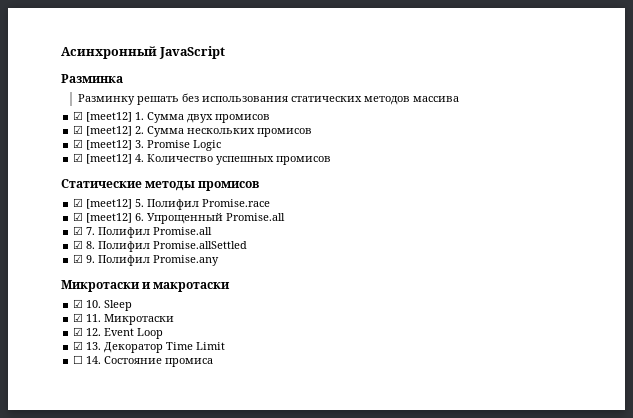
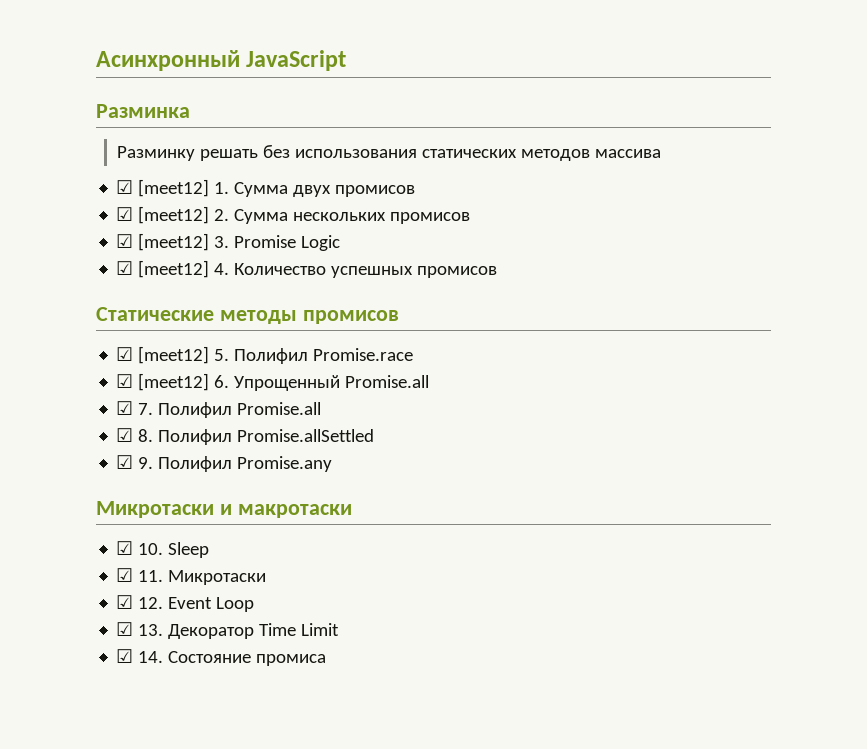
- ☐ 14. Состояние промиса
+ ☑ 14. Состояние промиса

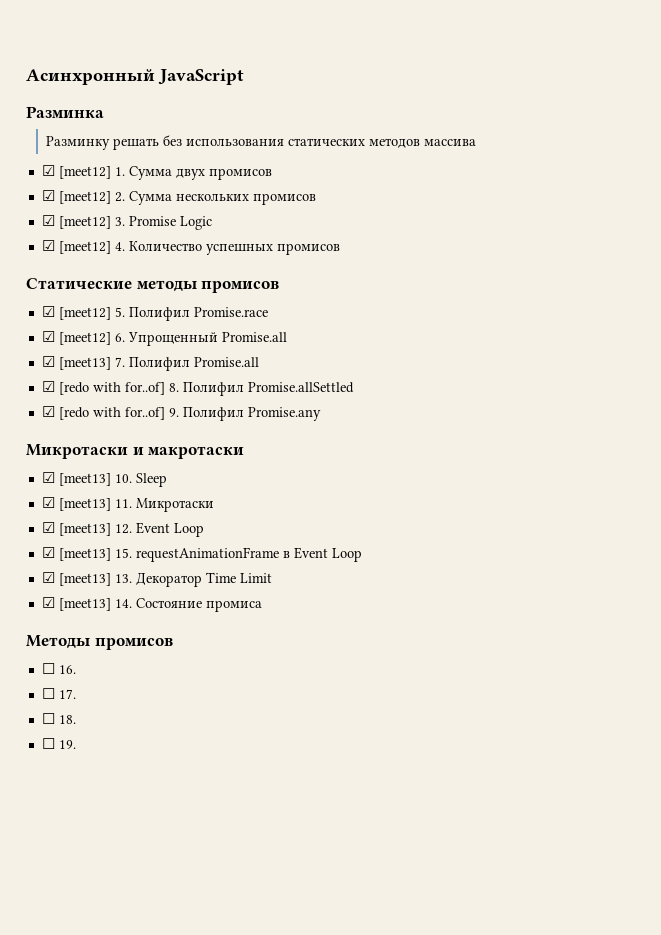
- ☑ 7. Полифил Promise.all
+ ☑ [meet13] 7. Полифил Promise.all
- ☑ 8. Полифил Promise.allSettled
+ ☑ [redo with for..of] 8. Полифил Promise.allSettled
- ☑ 9. Полифил Promise.any
+ ☑ [redo with for..of] 9. Полифил Promise.any
- ☑ 10. Sleep
+ ☑ [meet13] 10. Sleep
- ☑ 11. Микротаски
+ ☑ [meet13] 11. Микротаски
- ☑ 12. Event Loop
+ ☑ [meet13] 12. Event Loop
- ☑ 13. Декоратор Time Limit
+ ☑ [meet13] 15. requestAnimationFrame в Event Loop
+ ☑ [meet13] 13. Декоратор Time Limit
- ☑ 14. Состояние промиса
+ ☑ [meet13] 14. Состояние промиса
+ Методы промисов
+ ☐ 16.
+ ☐ 17.
+ ☐ 18.
+ ☐ 19.

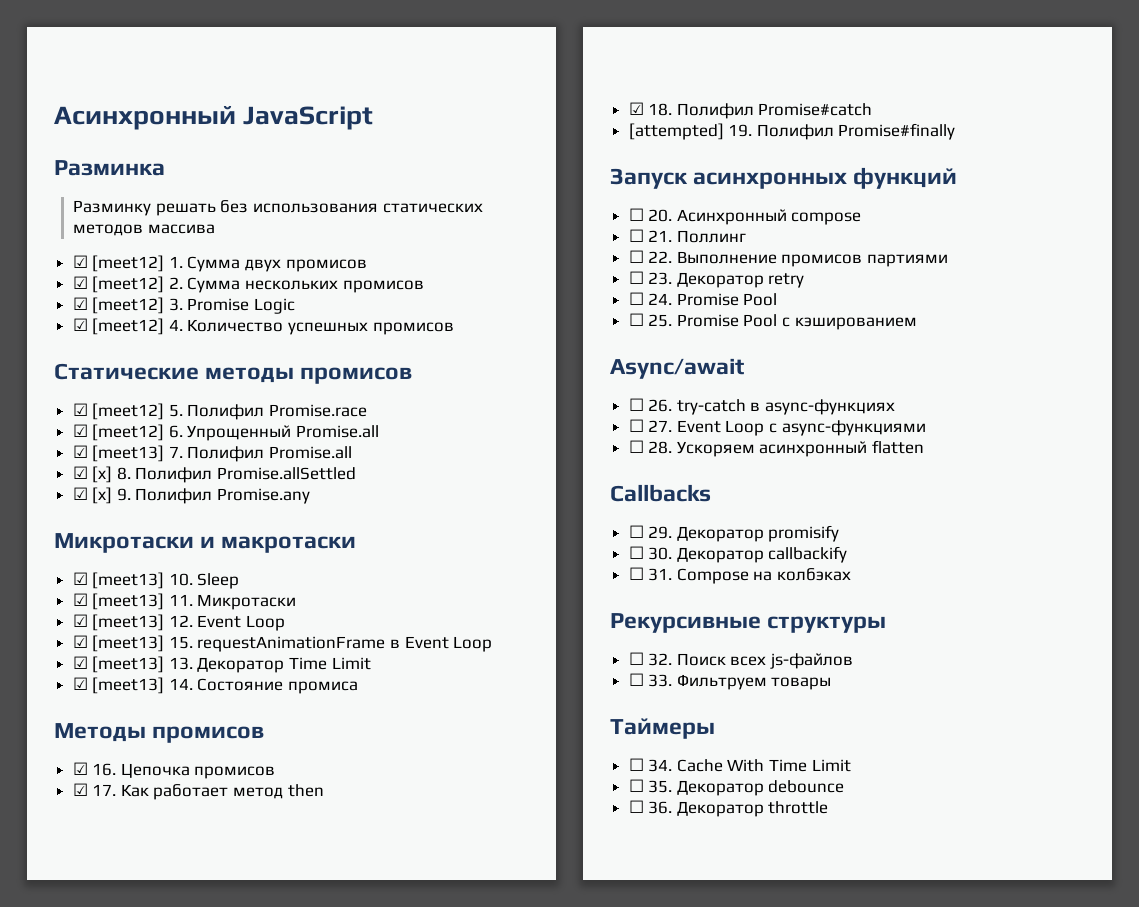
- ☑ [redo with for..of] 8. Полифил Promise.allSettled
+ ☑ [x] 8. Полифил Promise.allSettled
- ☑ [redo with for..of] 9. Полифил Promise.any
+ ☑ [x] 9. Полифил Promise.any
- ☐ 16.
- ☐ 17.
- ☐ 18.
- ☐ 19.
+ ☑ 16. Цепочка промисов
+ ☑ 17. Как работает метод then
+ ☑ 18. Полифил Promise#catch
+ [attempted] 19. Полифил Promise#finally
+ Запуск асинхронных функций
+ ☐ 20. Асинхронный compose
+ ☐ 21. Поллинг
+ ☐ 22. Выполнение промисов партиями
+ ☐ 23. Декоратор retry
+ ☐ 24. Promise Pool
+ ☐ 25. Promise Pool с кэшированием
+ Async/await
+ ☐ 26. try-catch в async-функциях
+ ☐ 27. Event Loop с async-функциями
+ ☐ 28. Ускоряем асинхронный flatten
+ Callbacks
+ ☐ 29. Декоратор promisify
+ ☐ 30. Декоратор callbackify
+ ☐ 31. Compose на колбэках
+ Рекурсивные структуры
+ ☐ 32. Поиск всех js-файлов
+ ☐ 33. Фильтруем товары
+ Таймеры
+ ☐ 34. Cache With Time Limit
+ ☐ 35. Декоратор debounce
+ ☐ 36. Декоратор throttle

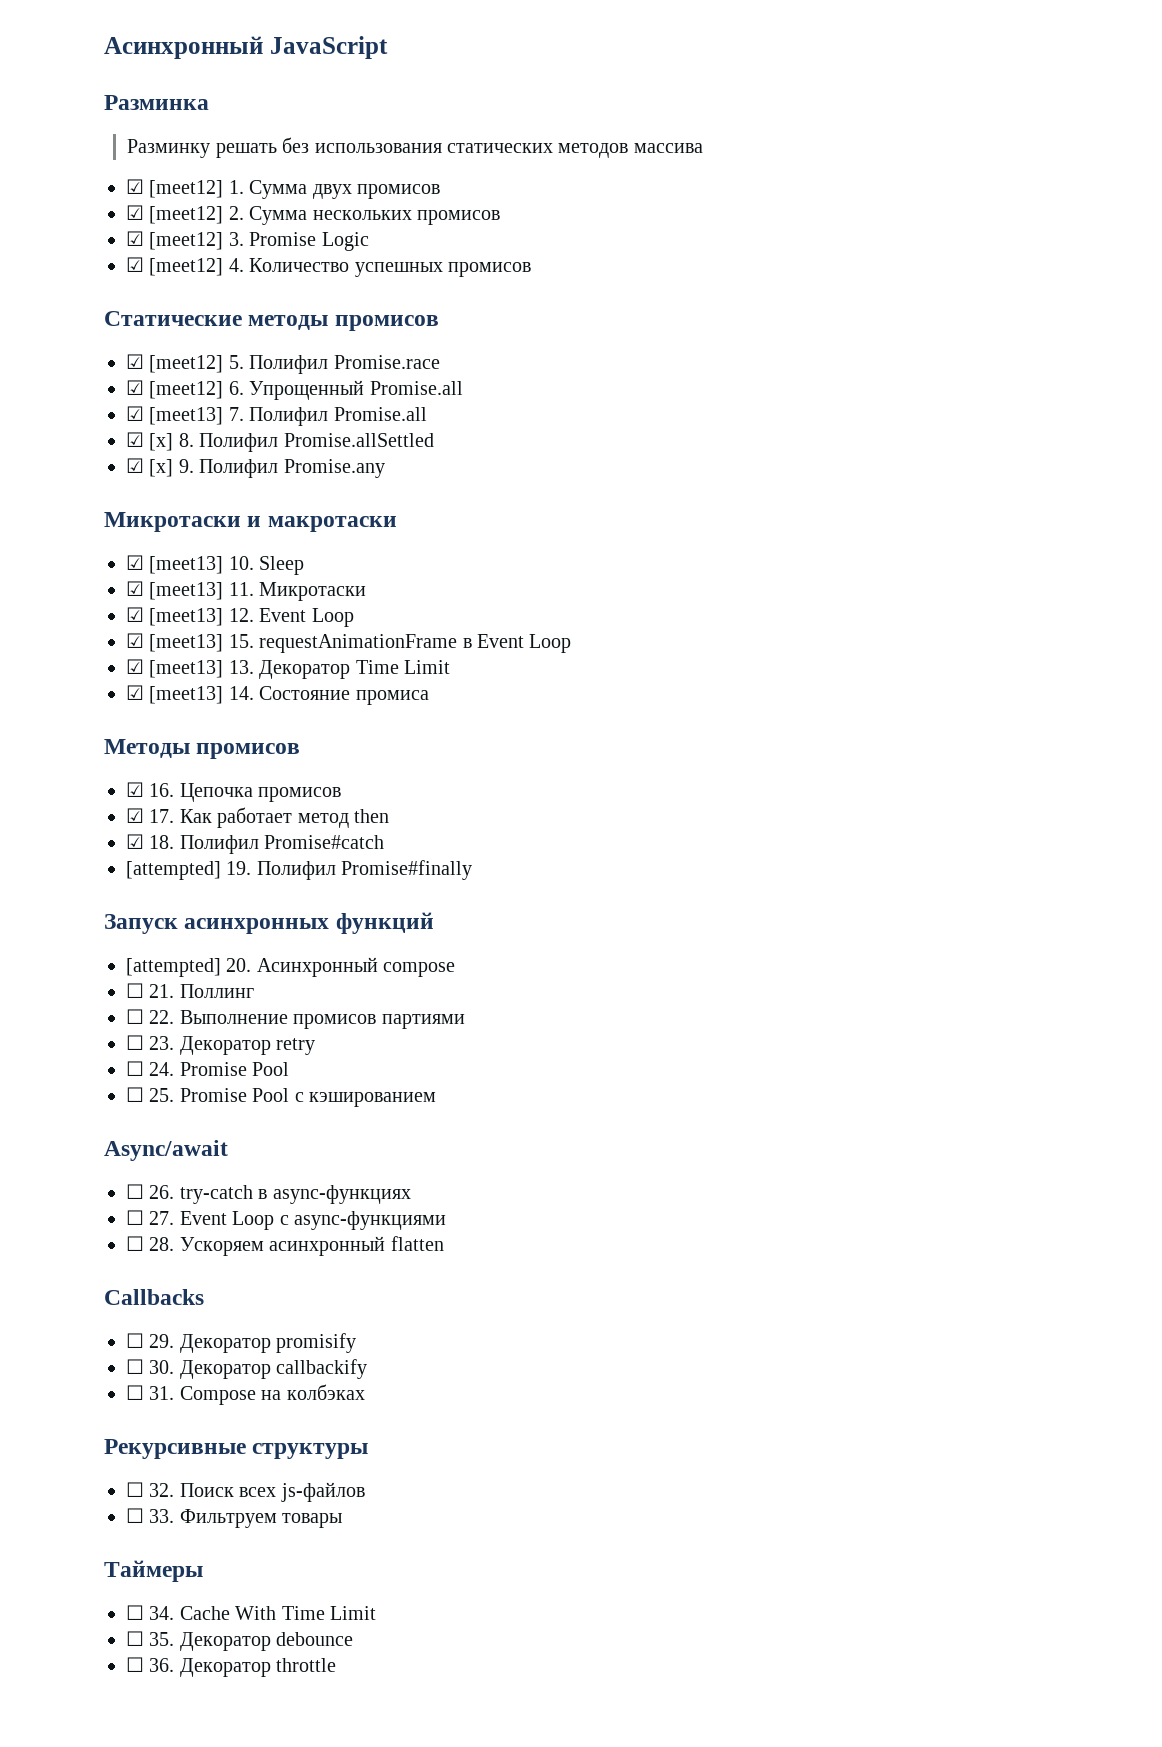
- ☐ 20. Асинхронный compose
+ [attempted] 20. Асинхронный compose

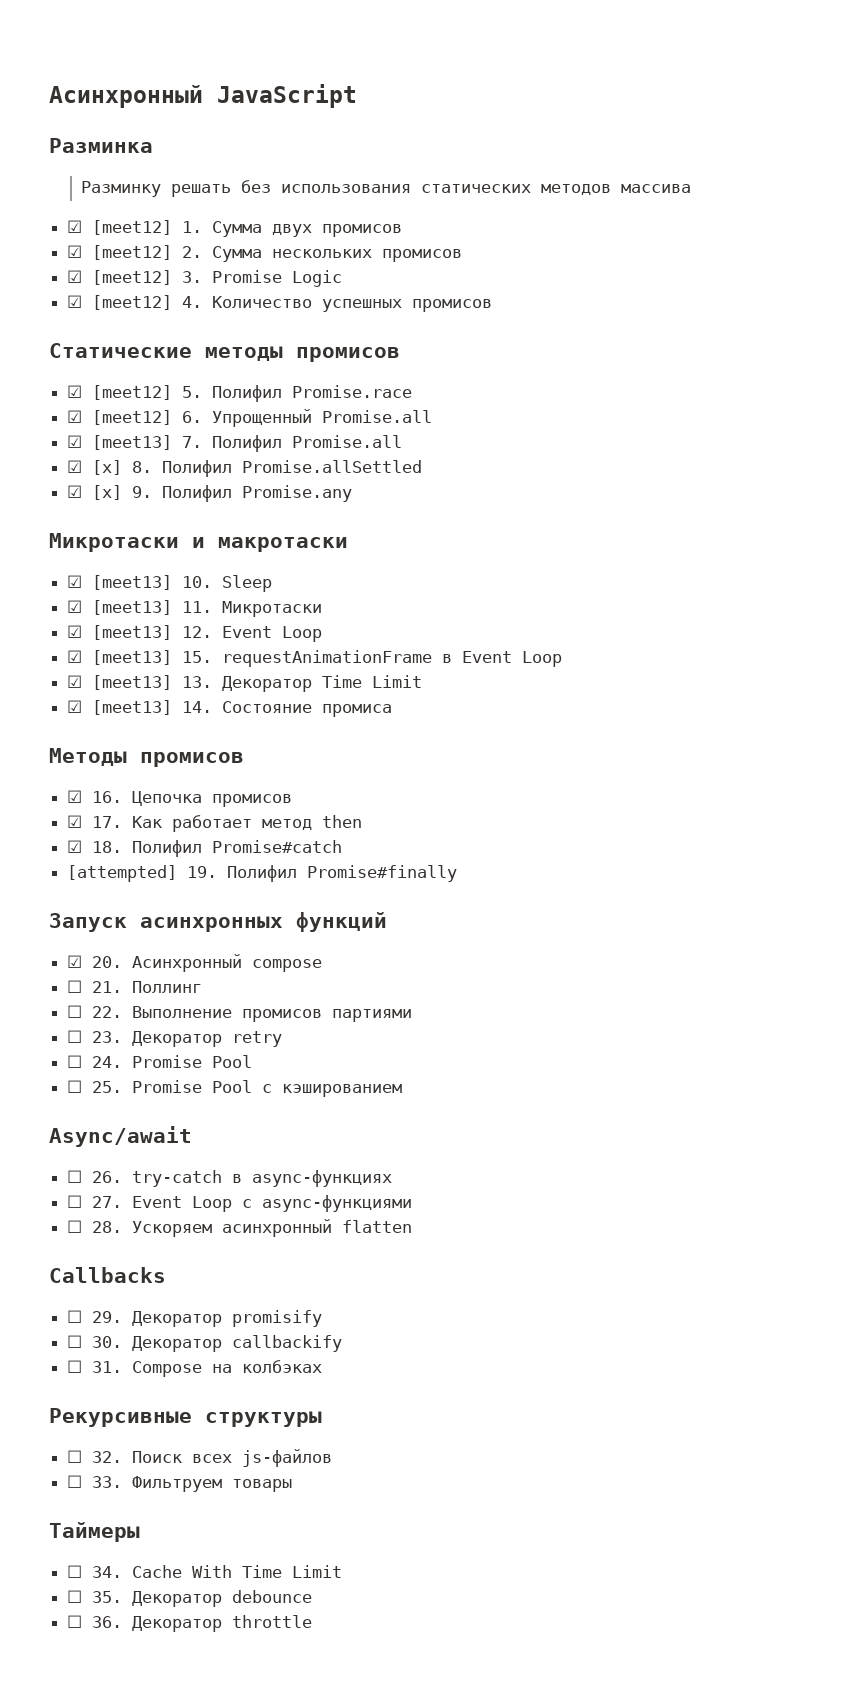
- [attempted] 20. Асинхронный compose
+ ☑ 20. Асинхронный compose

